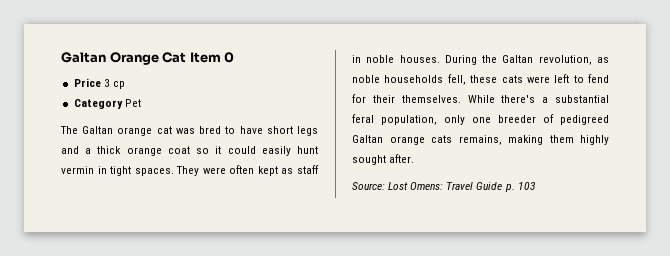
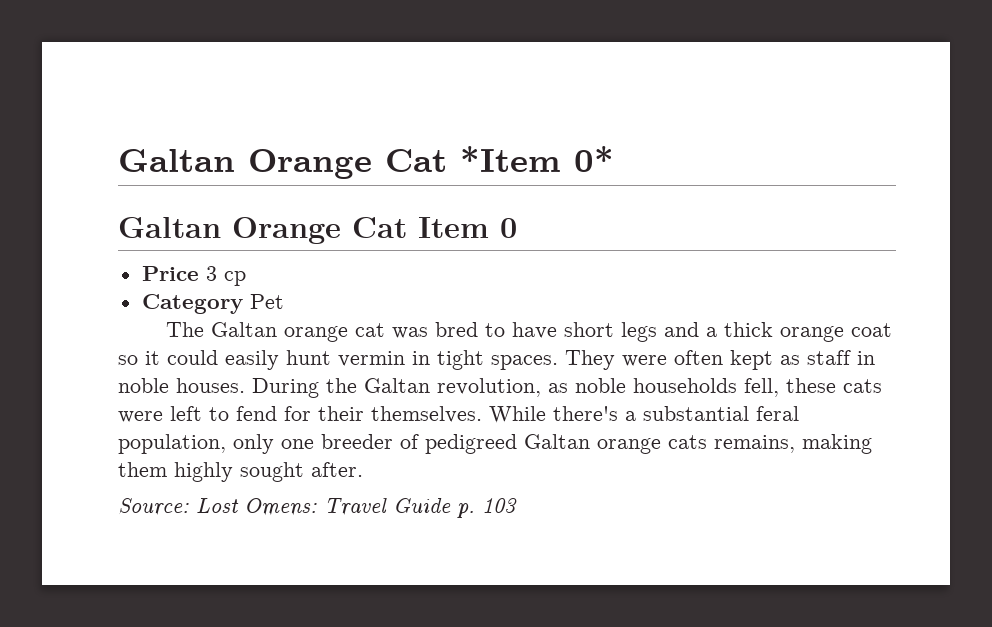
+ Galtan Orange Cat *Item 0*

